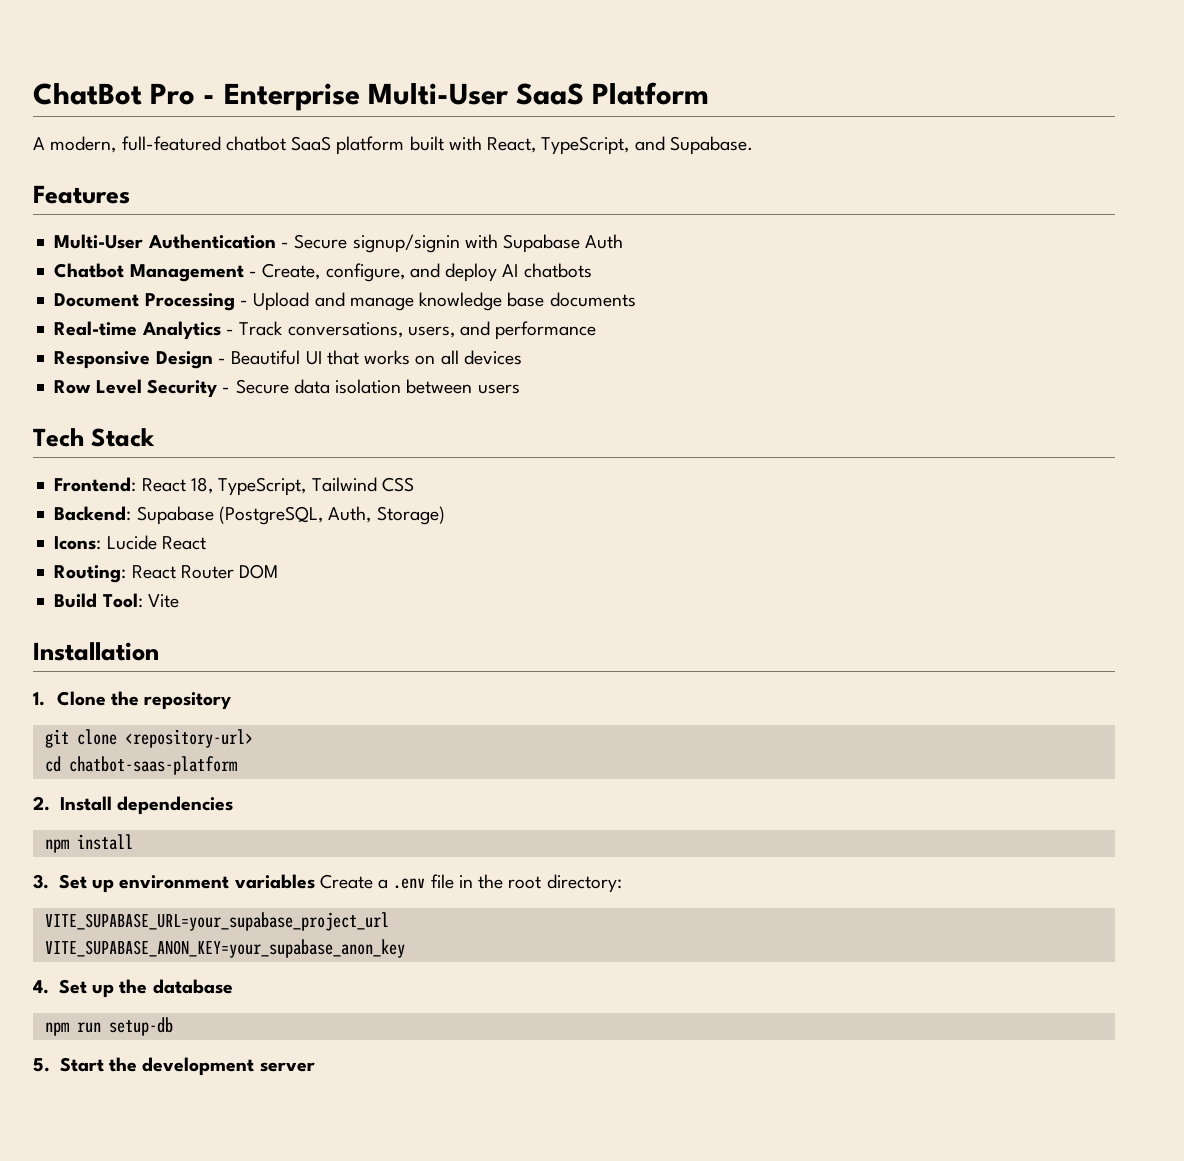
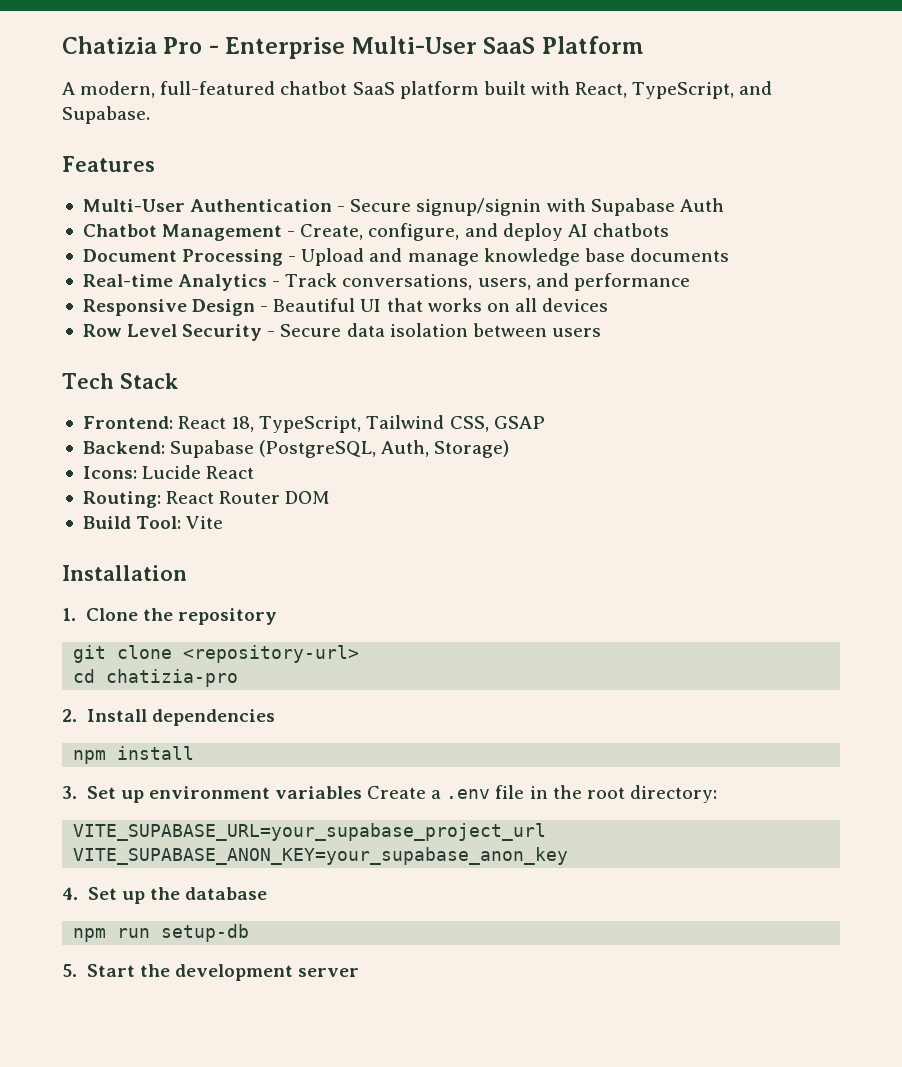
- ChatBot Pro - Enterprise Multi-User SaaS Platform
+ Chatizia Pro - Enterprise Multi-User SaaS Platform
- Frontend: React 18, TypeScript, Tailwind CSS
+ Frontend: React 18, TypeScript, Tailwind CSS, GSAP
- cd chatbot-saas-platform
+ cd chatizia-pro

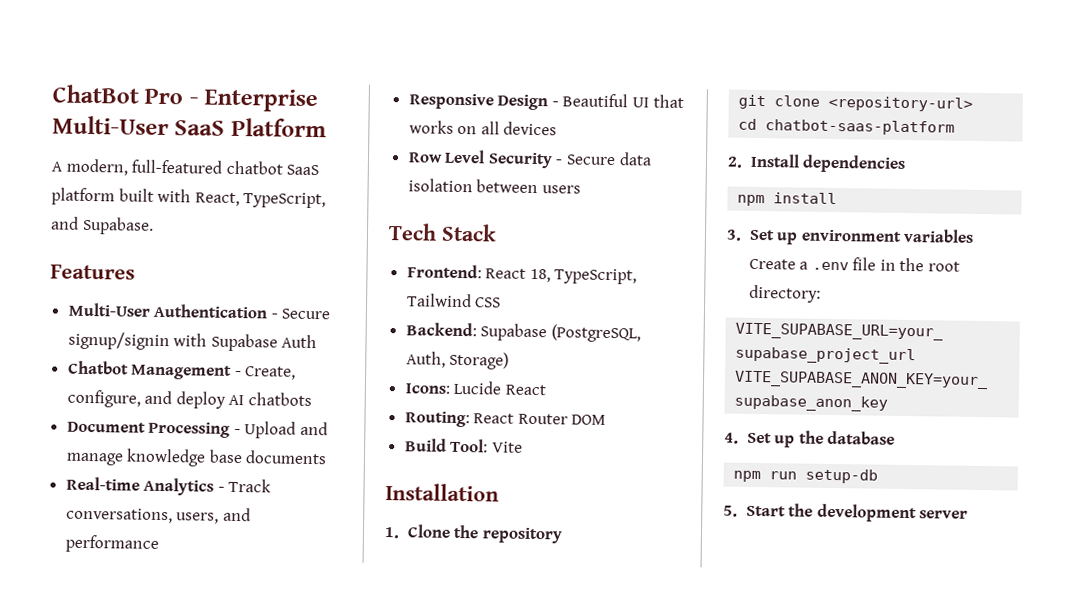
- Chatizia Pro - Enterprise Multi-User SaaS Platform
+ ChatBot Pro - Enterprise Multi-User SaaS Platform
- Frontend: React 18, TypeScript, Tailwind CSS, GSAP
+ Frontend: React 18, TypeScript, Tailwind CSS
- cd chatizia-pro
+ cd chatbot-saas-platform

